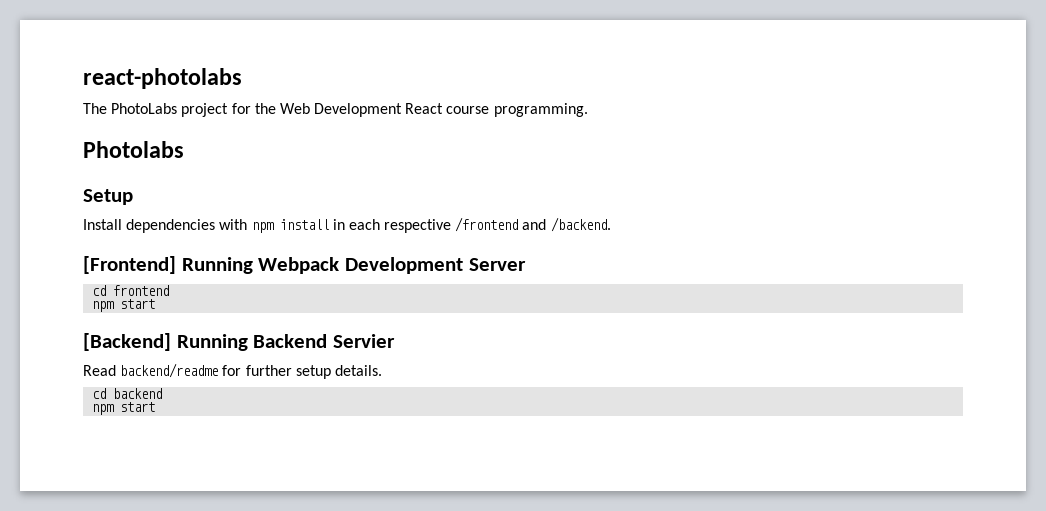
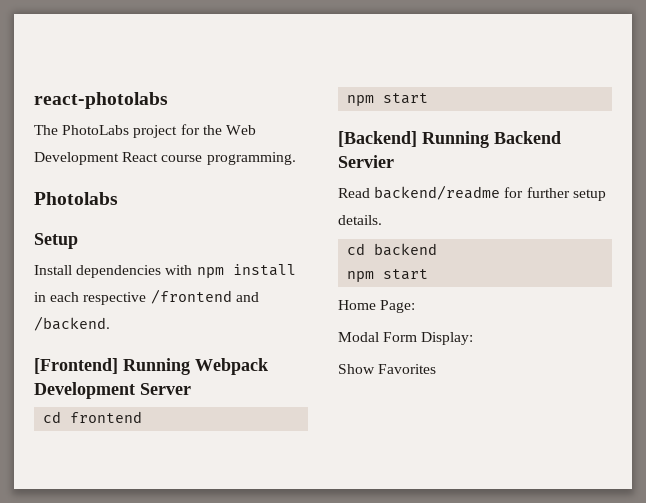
+ Home Page:
+ Modal Form Display:
+ Show Favorites

